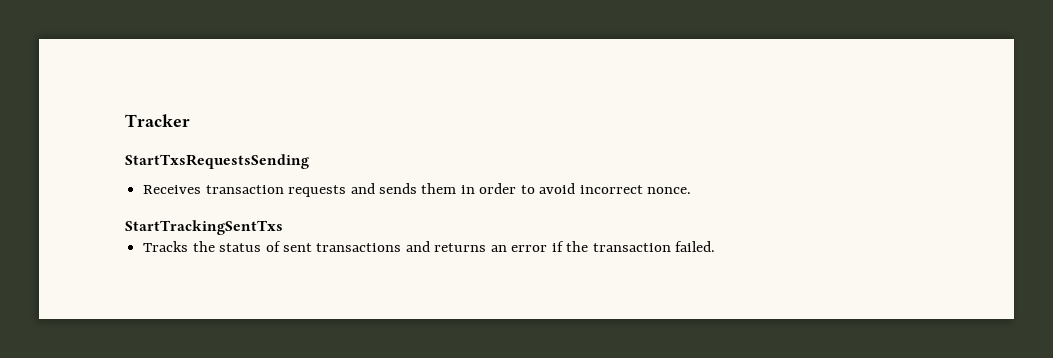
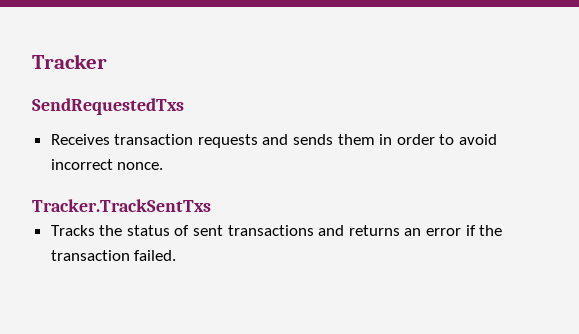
- StartTxsRequestsSending
+ SendRequestedTxs
- StartTrackingSentTxs
+ Tracker.TrackSentTxs

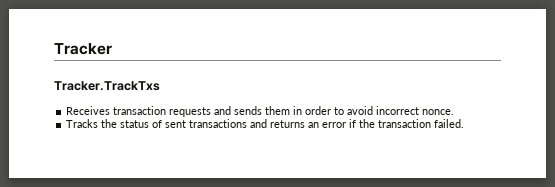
- SendRequestedTxs
+ Tracker.TrackTxs
- Tracker.TrackSentTxs

